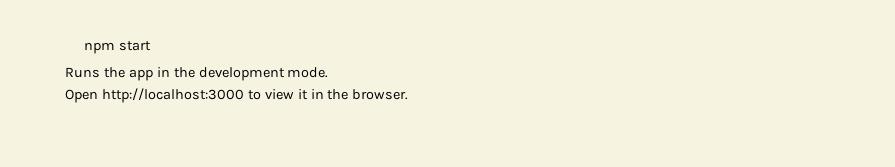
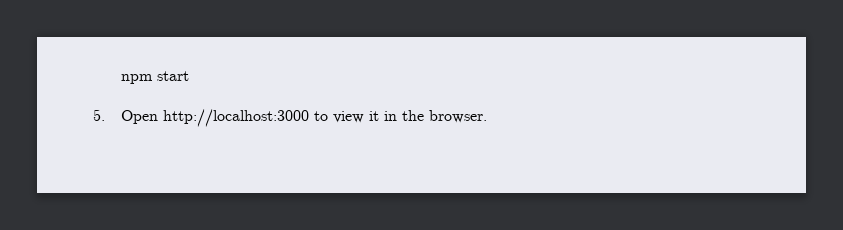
- Runs the app in the development mode.
- Open http://localhost:3000 to view it in the browser.
+ 5. Open http://localhost:3000 to view it in the browser.

